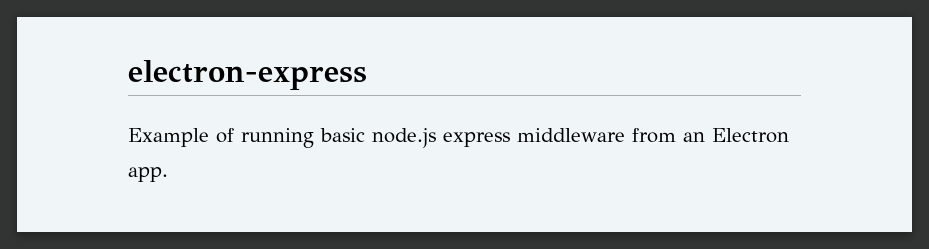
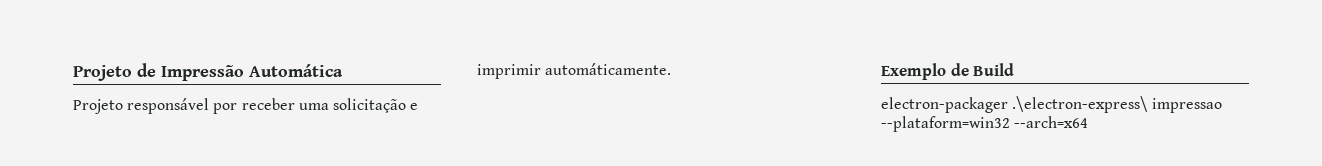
- electron-express
- Example of running basic node.js express middleware from an Electron app.
+ Projeto de Impressão Automática
+ Projeto responsável por receber uma solicitação e imprimir automáticamente.
+ Exemplo de Build
+ electron-packager .\electron-express\ impressao --plataform=win32 --arch=x64

